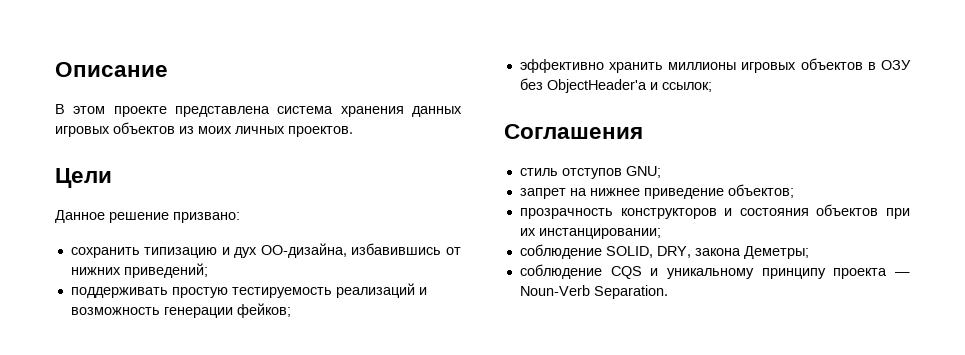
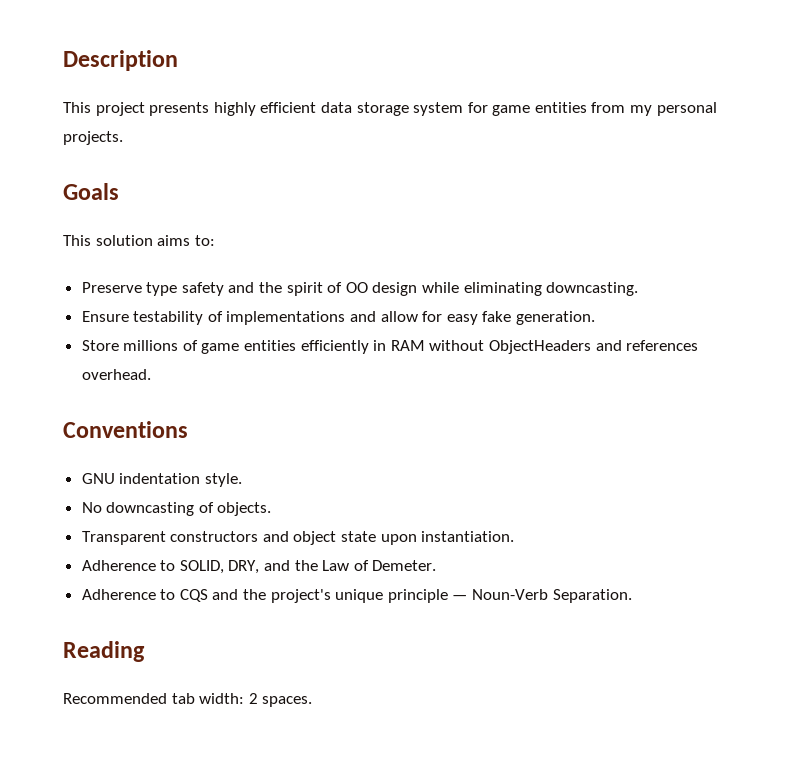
- Описание
- В этом проекте представлена система хранения данных игровых объектов из моих личных проектов.
- Цели
- Данное решение призвано:
- сохранить типизацию и дух ОО-дизайна, избавившись от нижних приведений;
- поддерживать простую тестируемость реализаций и возможность генерации фейков;
- эффективно хранить миллионы игровых объектов в ОЗУ без ObjectHeader'а и ссылок;
- Соглашения
- стиль отступов GNU;
- запрет на нижнее приведение объектов;
- прозрачность конструкторов и состояния объектов при их инстанцировании;
- соблюдение SOLID, DRY, закона Деметры;
- соблюдение CQS и уникальному принципу проекта — Noun-Verb Separation.
+ Description
+ This project presents highly efficient data storage system for game entities from my personal projects.
+ Goals
+ This solution aims to:
+ Preserve type safety and the spirit of OO design while eliminating downcasting.
+ Ensure testability of implementations and allow for easy fake generation.
+ Store millions of game entities efficiently in RAM without ObjectHeaders and references overhead.
+ Conventions
+ GNU indentation style.
+ No downcasting of objects.
+ Transparent constructors and object state upon instantiation.
+ Adherence to SOLID, DRY, and the Law of Demeter.
+ Adherence to CQS and the project's unique principle — Noun-Verb Separation.
+ Reading
+ Recommended tab width: 2 spaces.

